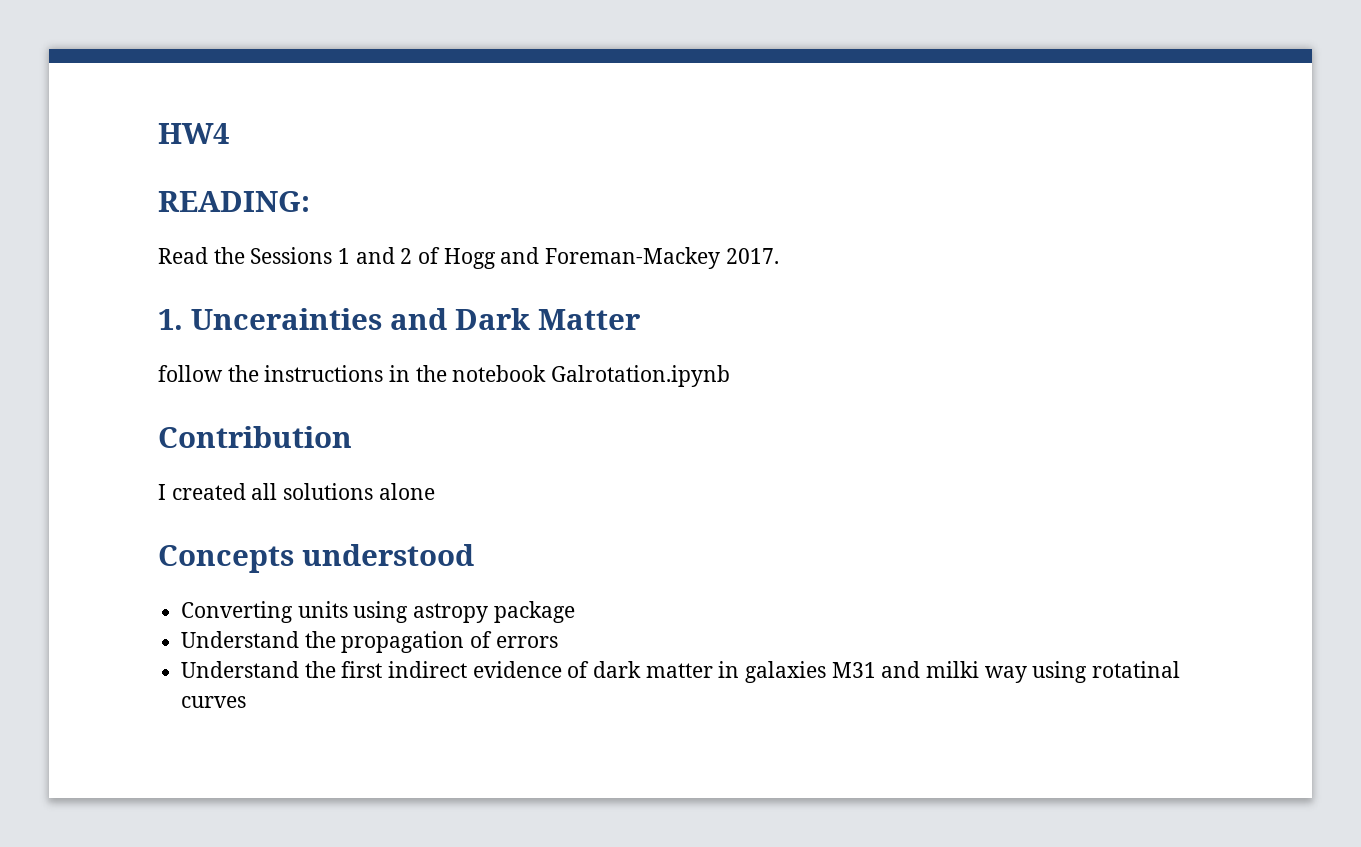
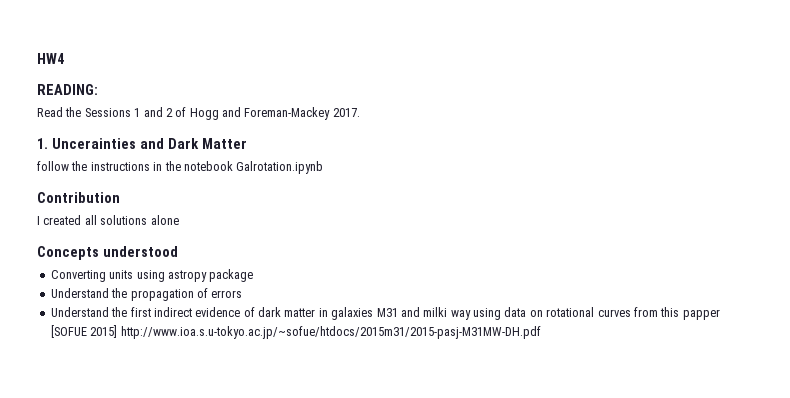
- Understand the first indirect evidence of dark matter in galaxies M31 and milki way using rotatinal curves
+ Understand the first indirect evidence of dark matter in galaxies M31 and milki way using data on rotational curves from this papper [SOFUE 2015] http://www.ioa.s.u-tokyo.ac.jp/~sofue/htdocs/2015m31/2015-pasj-M31MW-DH.pdf

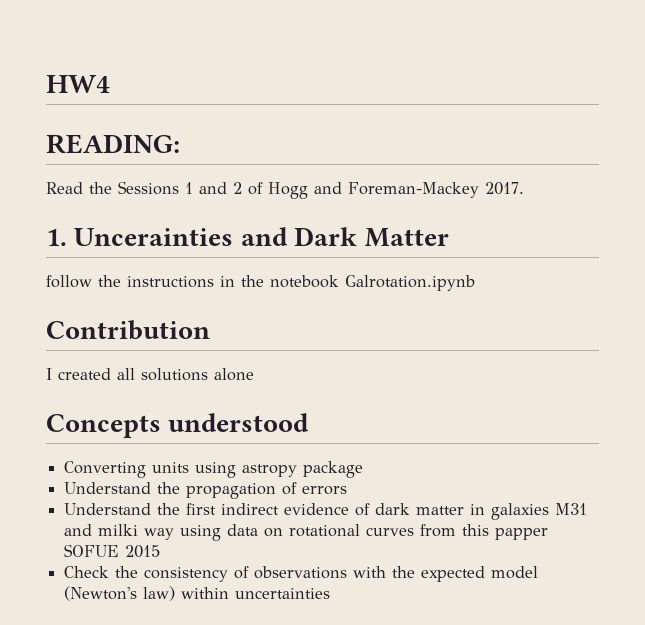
- Understand the first indirect evidence of dark matter in galaxies M31 and milki way using data on rotational curves from this papper [SOFUE 2015] http://www.ioa.s.u-tokyo.ac.jp/~sofue/htdocs/2015m31/2015-pasj-M31MW-DH.pdf
+ Understand the first indirect evidence of dark matter in galaxies M31 and milki way using data on rotational curves from this papper SOFUE 2015
+ Check the consistency of observations with the expected model (Newton's law) within uncertainties

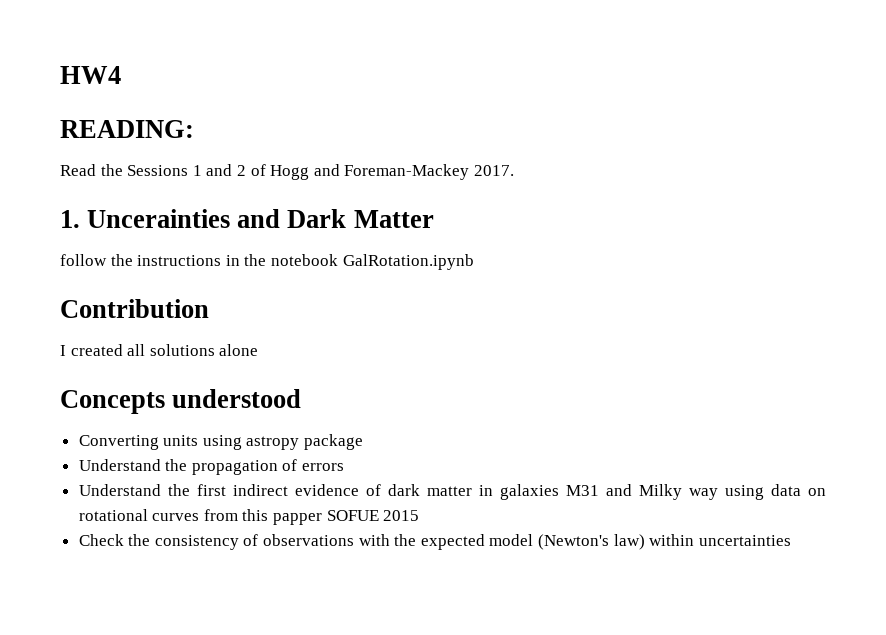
- follow the instructions in the notebook Galrotation.ipynb
+ follow the instructions in the notebook GalRotation.ipynb
- Understand the first indirect evidence of dark matter in galaxies M31 and milki way using data on rotational curves from this papper SOFUE 2015
+ Understand the first indirect evidence of dark matter in galaxies M31 and Milky way using data on rotational curves from this papper SOFUE 2015

